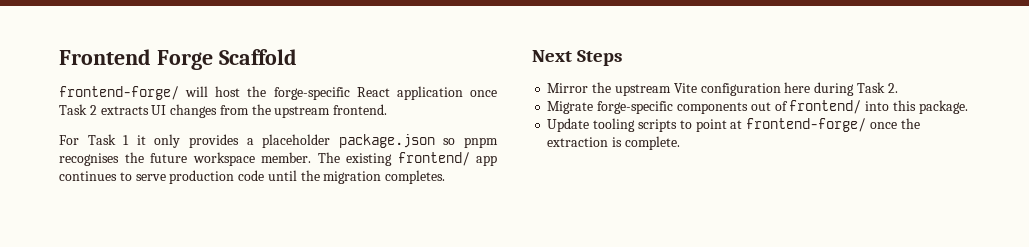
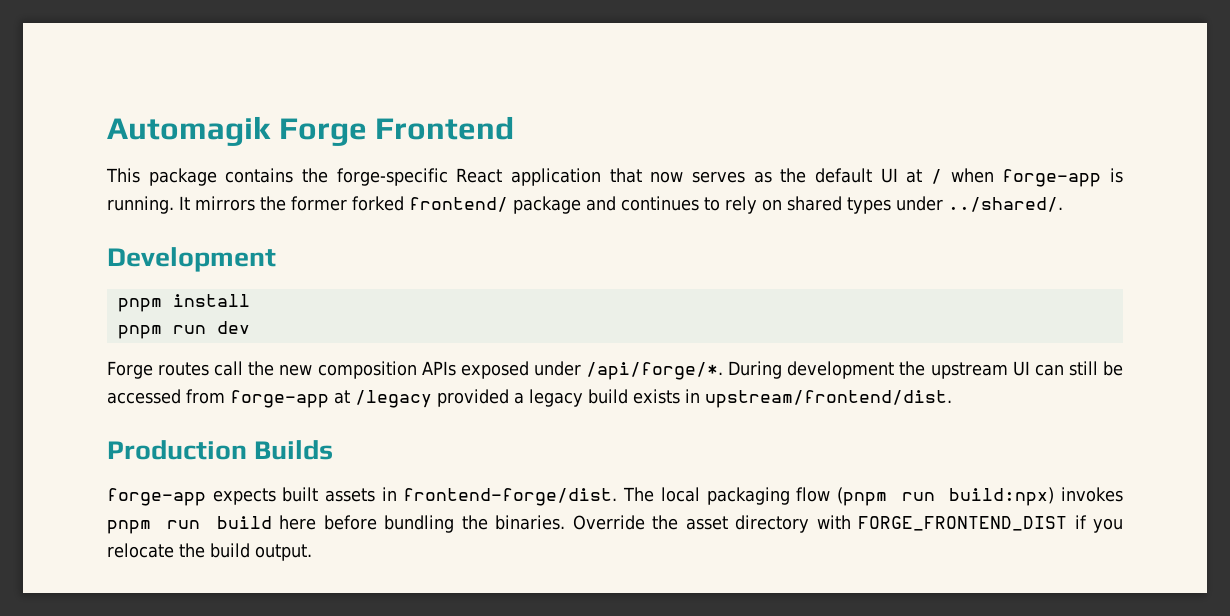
- Frontend Forge Scaffold
- frontend-forge/ will host the forge-specific React application once Task 2 extracts UI changes from the upstream frontend.
- For Task 1 it only provides a placeholder package.json so pnpm recognises the future workspace member. The existing frontend/ app continues to serve production code until the migration completes.
- Next Steps
- Mirror the upstream Vite configuration here during Task 2.
- Migrate forge-specific components out of frontend/ into this package.
- Update tooling scripts to point at frontend-forge/ once the extraction is complete.
+ Automagik Forge Frontend
+ This package contains the forge-specific React application that now serves as the default UI at / when forge-app is running. It mirrors the former forked frontend/ package and continues to rely on shared types under ../shared/.
+ Development
+ pnpm install
+ pnpm run dev
+ Forge routes call the new composition APIs exposed under /api/forge/*. During development the upstream UI can still be accessed from forge-app at /legacy provided a legacy build exists in upstream/frontend/dist.
+ Production Builds
+ forge-app expects built assets in frontend-forge/dist. The local packaging flow (pnpm run build:npx) invokes pnpm run build here before bundling the binaries. Override the asset directory with FORGE_FRONTEND_DIST if you relocate the build output.

